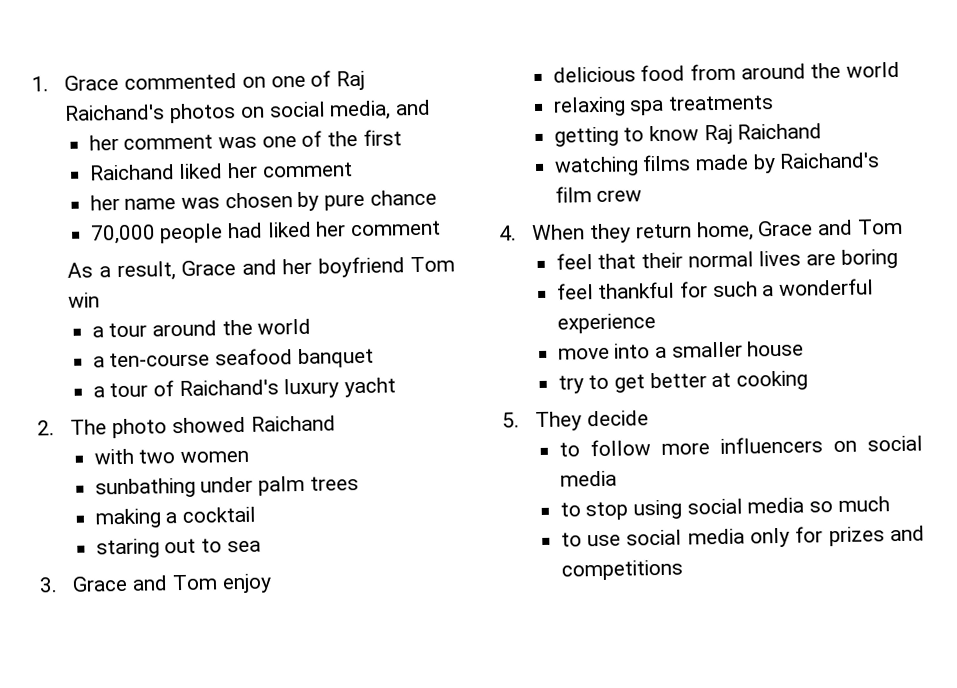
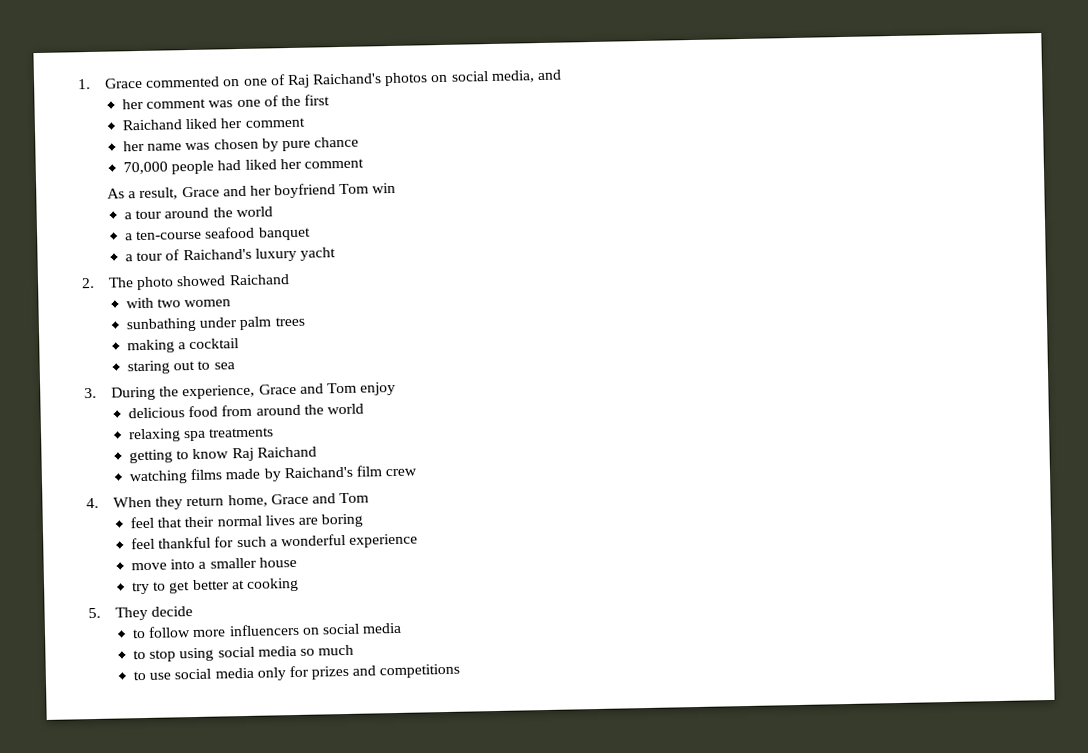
- 3. Grace and Tom enjoy
+ 3. During the experience, Grace and Tom enjoy

